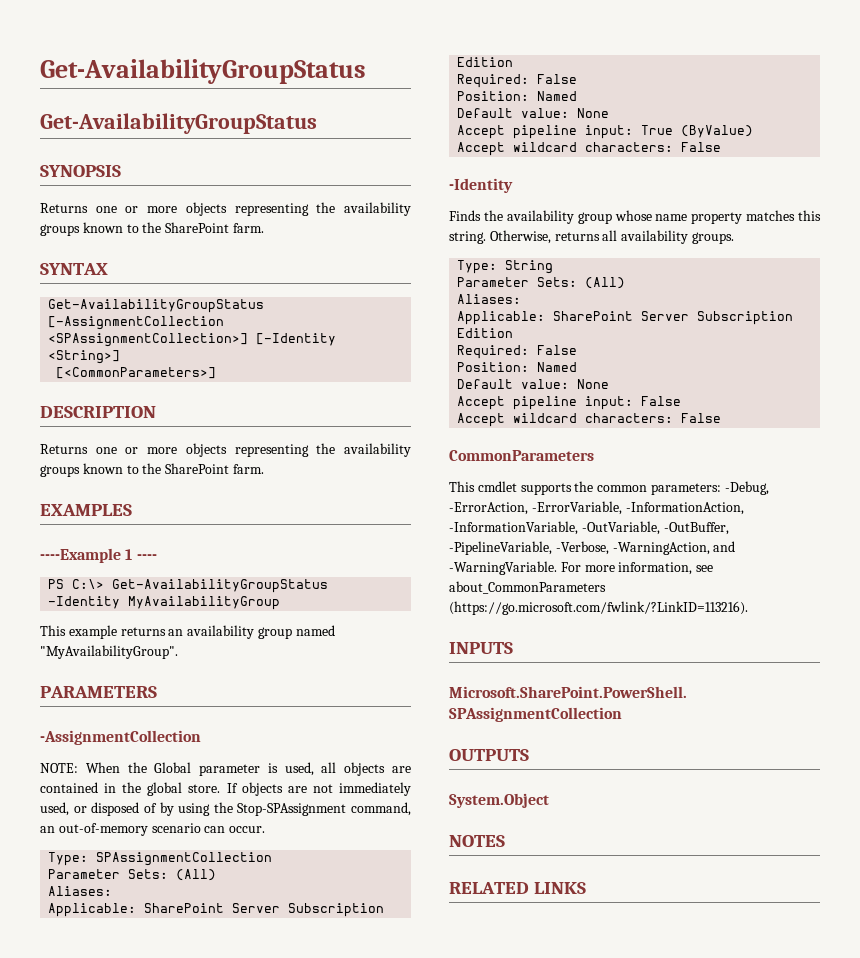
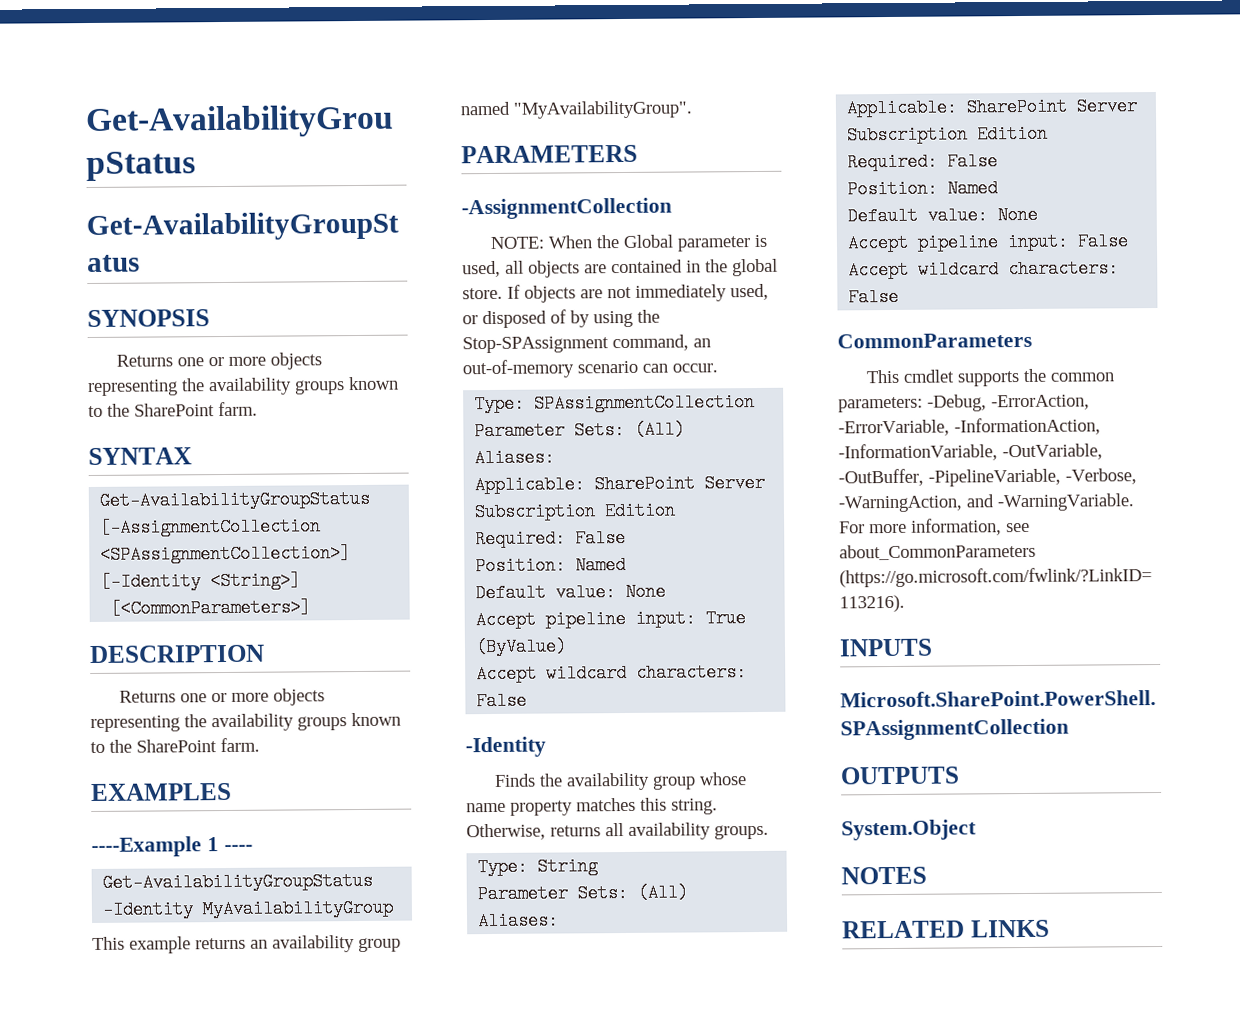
- PS C:\> Get-AvailabilityGroupStatus -Identity MyAvailabilityGroup
+ Get-AvailabilityGroupStatus -Identity MyAvailabilityGroup

